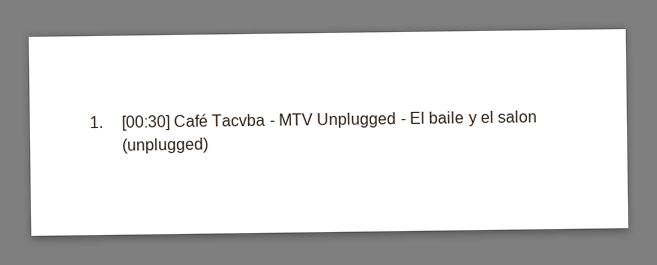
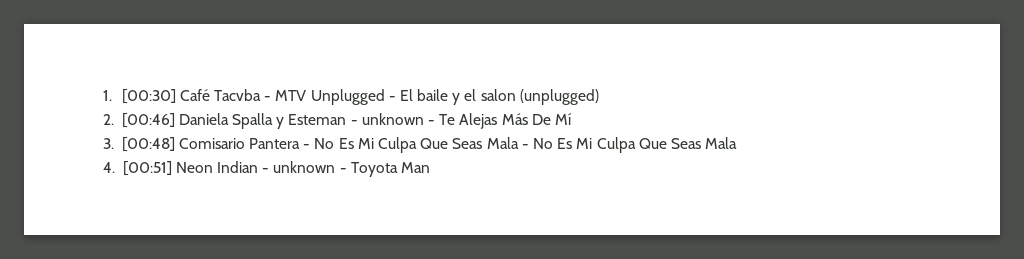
+ 2. [00:46] Daniela Spalla y Esteman - unknown - Te Alejas Más De Mí
+ 3. [00:48] Comisario Pantera - No Es Mi Culpa Que Seas Mala - No Es Mi Culpa Que Seas Mala
+ 4. [00:51] Neon Indian - unknown - Toyota Man

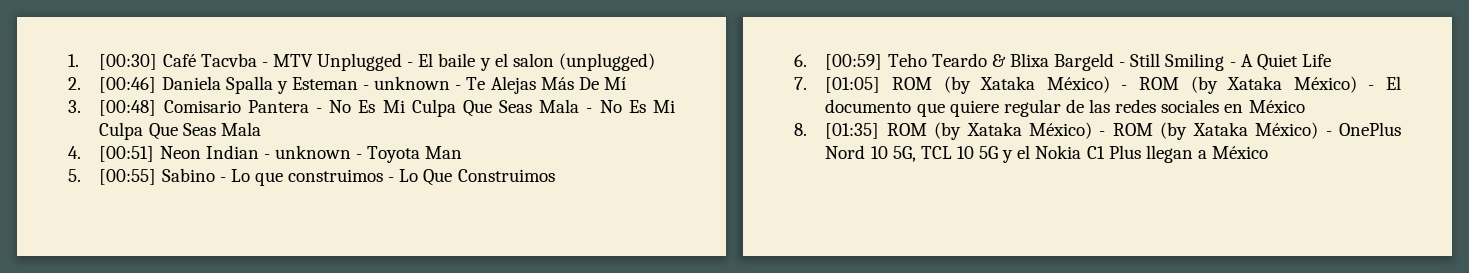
+ 5. [00:55] Sabino - Lo que construimos - Lo Que Construimos
+ 6. [00:59] Teho Teardo & Blixa Bargeld - Still Smiling - A Quiet Life
+ 7. [01:05] ROM (by Xataka México) - ROM (by Xataka México) - El documento que quiere regular de las redes sociales en México
+ 8. [01:35] ROM (by Xataka México) - ROM (by Xataka México) - OnePlus Nord 10 5G, TCL 10 5G y el Nokia C1 Plus llegan a México

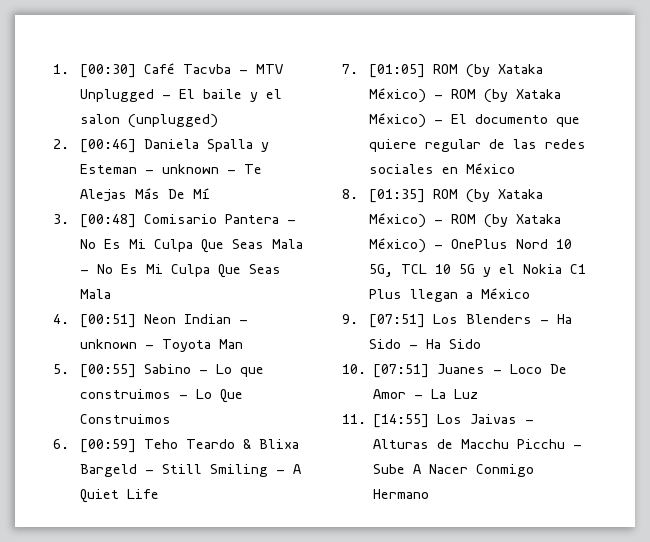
+ 9. [07:51] Los Blenders - Ha Sido - Ha Sido
+ 10. [07:51] Juanes - Loco De Amor - La Luz
+ 11. [14:55] Los Jaivas - Alturas de Macchu Picchu - Sube A Nacer Conmigo Hermano

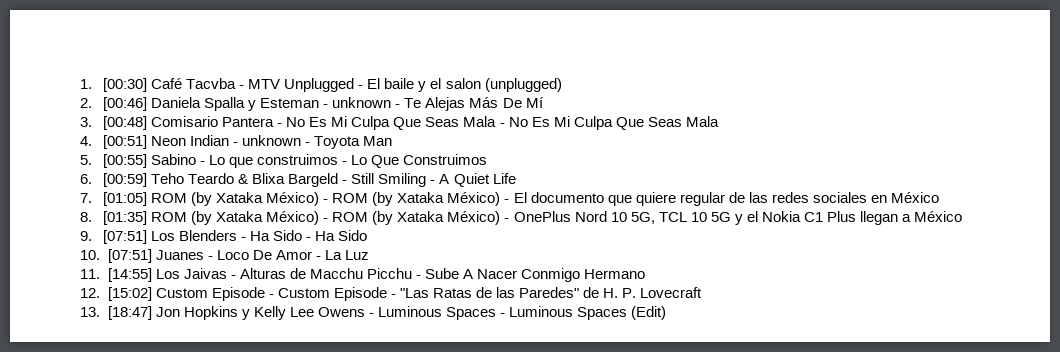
+ 12. [15:02] Custom Episode - Custom Episode - "Las Ratas de las Paredes" de H. P. Lovecraft
+ 13. [18:47] Jon Hopkins y Kelly Lee Owens - Luminous Spaces - Luminous Spaces (Edit)

